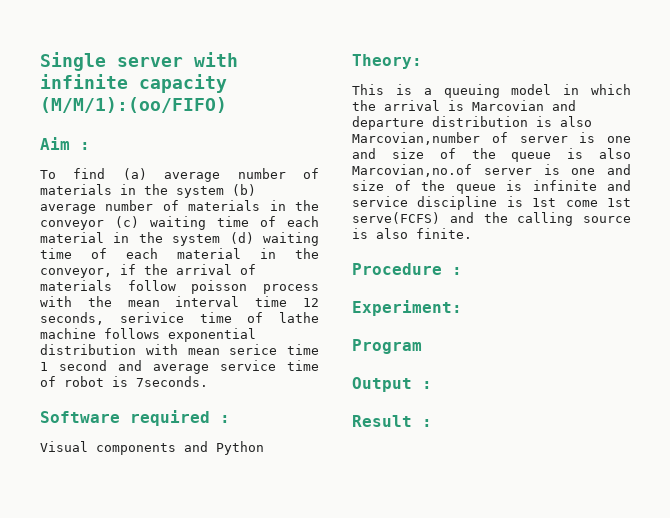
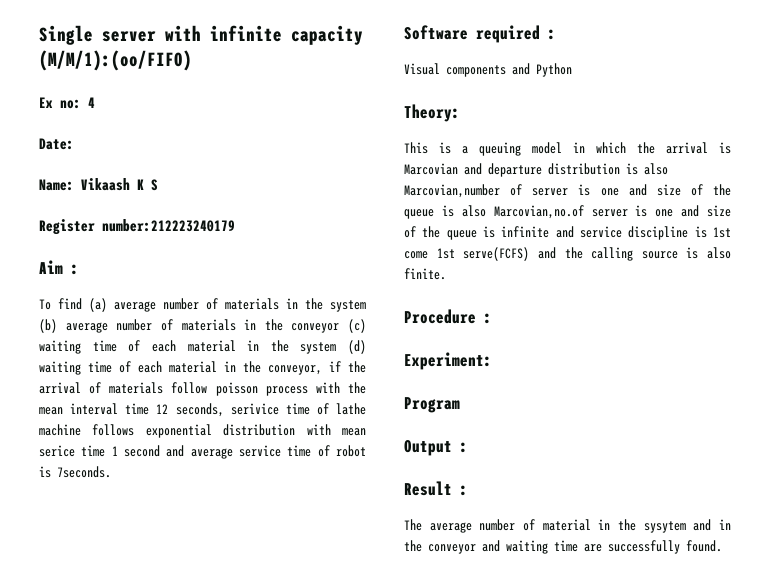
+ Ex no: 4
+ Date:
+ Name: Vikaash K S
+ Register number:212223240179
+ The average number of material in the sysytem and in the conveyor and waiting time are successfully found.

